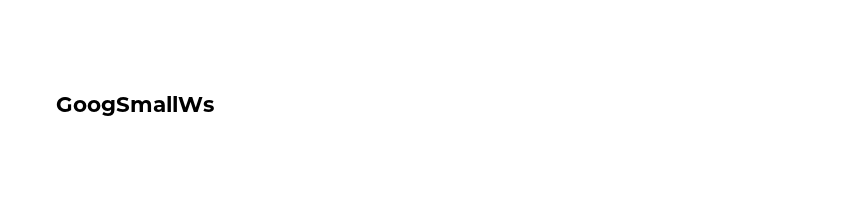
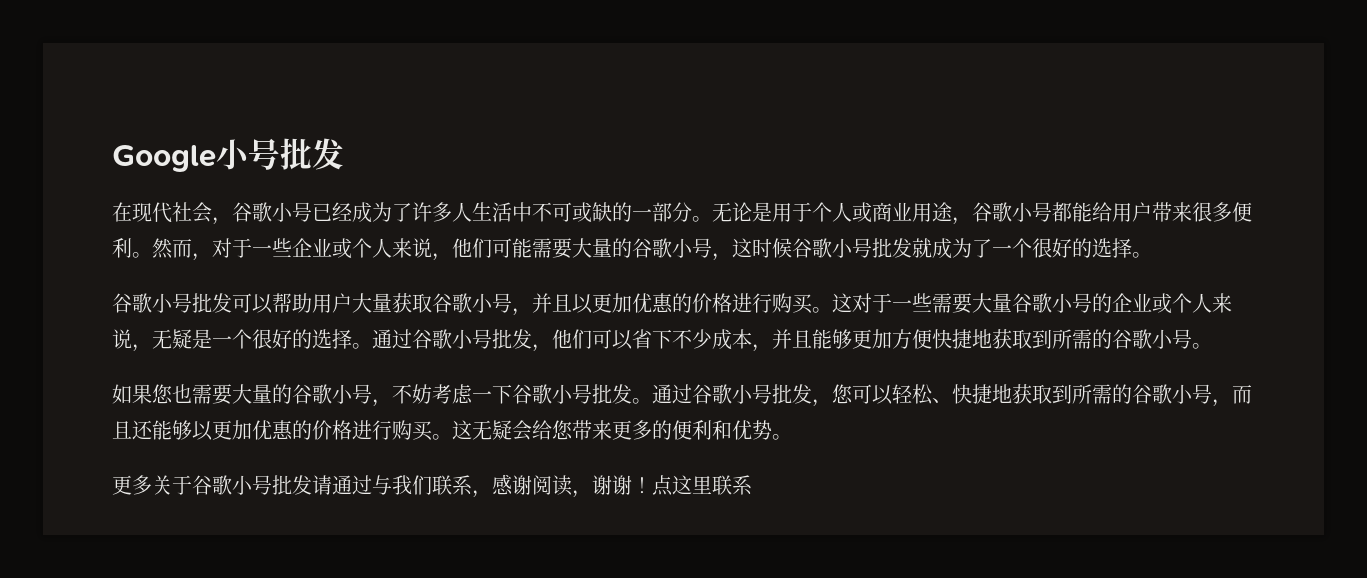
- GoogSmallWs
+ Google小号批发
+ 在现代社会，谷歌小号已经成为了许多人生活中不可或缺的一部分。无论是用于个人或商业用途，谷歌小号都能给用户带来很多便利。然而，对于一些企业或个人来说，他们可能需要大量的谷歌小号，这时候谷歌小号批发就成为了一个很好的选择。
+ 谷歌小号批发可以帮助用户大量获取谷歌小号，并且以更加优惠的价格进行购买。这对于一些需要大量谷歌小号的企业或个人来说，无疑是一个很好的选择。通过谷歌小号批发，他们可以省下不少成本，并且能够更加方便快捷地获取到所需的谷歌小号。
+ 如果您也需要大量的谷歌小号，不妨考虑一下谷歌小号批发。通过谷歌小号批发，您可以轻松、快捷地获取到所需的谷歌小号，而且还能够以更加优惠的价格进行购买。这无疑会给您带来更多的便利和优势。
+ 更多关于谷歌小号批发请通过与我们联系，感谢阅读，谢谢！点这里联系

